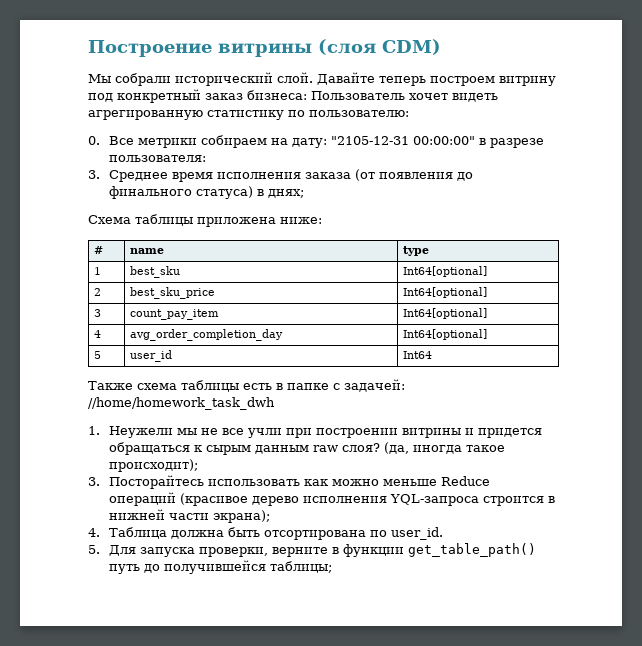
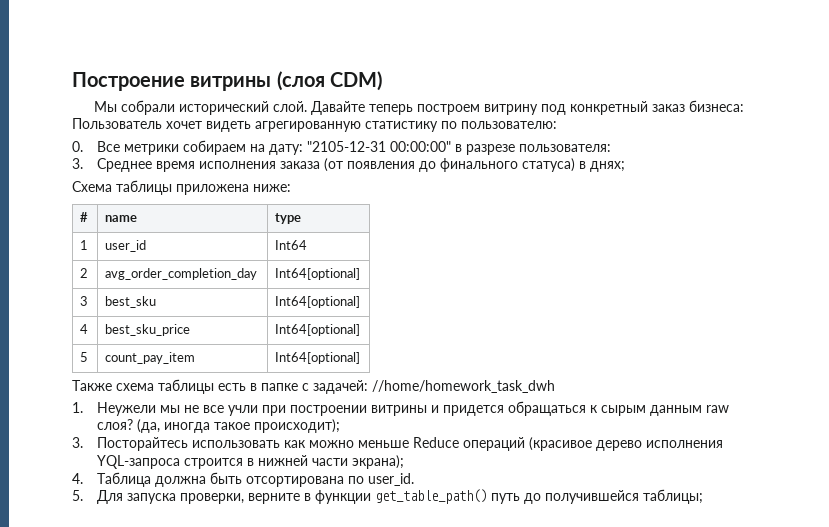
- 1 | best_sku | Int64[optional]
+ 1 | user_id | Int64
+ 2 | avg_order_completion_day | Int64[optional]
+ 3 | best_sku | Int64[optional]
- 2 | best_sku_price | Int64[optional]
+ 4 | best_sku_price | Int64[optional]
- 3 | count_pay_item | Int64[optional]
+ 5 | count_pay_item | Int64[optional]
- 4 | avg_order_completion_day | Int64[optional]
- 5 | user_id | Int64

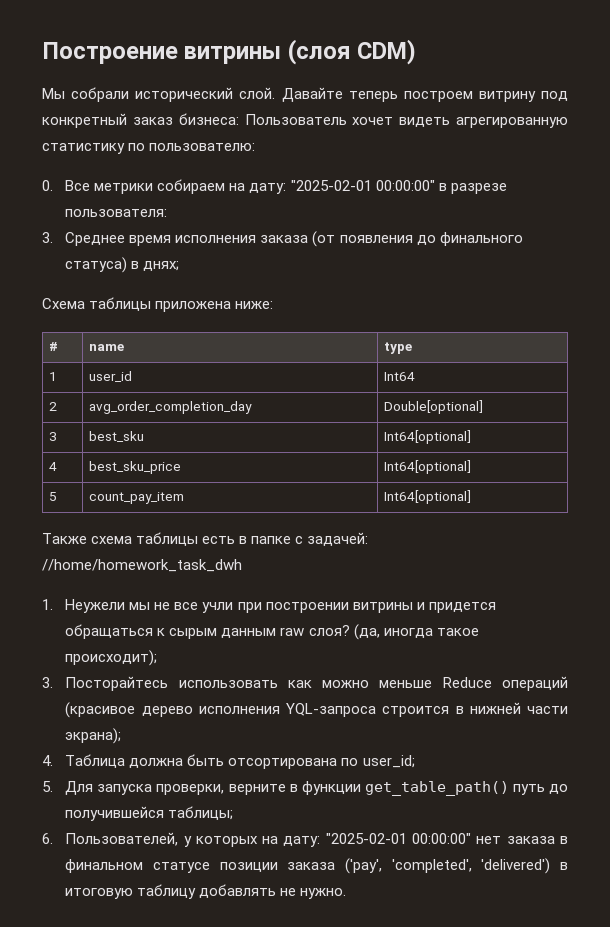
- 0. Все метрики собираем на дату: "2105-12-31 00:00:00" в разрезе пользователя:
+ 0. Все метрики собираем на дату: "2025-02-01 00:00:00" в разрезе пользователя:
- 2 | avg_order_completion_day | Int64[optional]
+ 2 | avg_order_completion_day | Double[optional]
- 4. Таблица должна быть отсортирована по user_id.
+ 4. Таблица должна быть отсортирована по user_id;
+ 6. Пользователей, у которых на дату: "2025-02-01 00:00:00" нет заказа в финальном статусе позиции заказа ('pay', 'completed', 'delivered') в итоговую таблицу добавлять не нужно.

